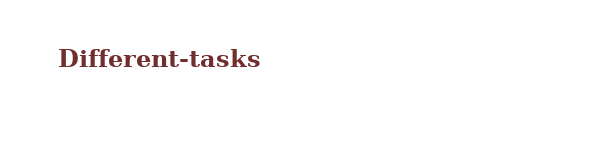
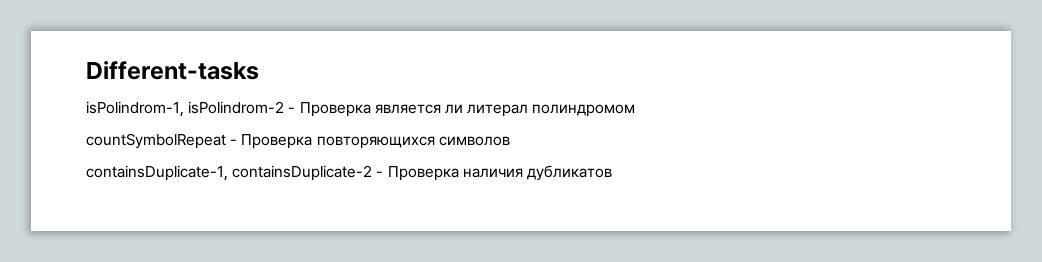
+ isPolindrom-1, isPolindrom-2 - Проверка является ли литерал полиндромом
+ countSymbolRepeat - Проверка повторяющихся символов
+ containsDuplicate-1, containsDuplicate-2 - Проверка наличия дубликатов

